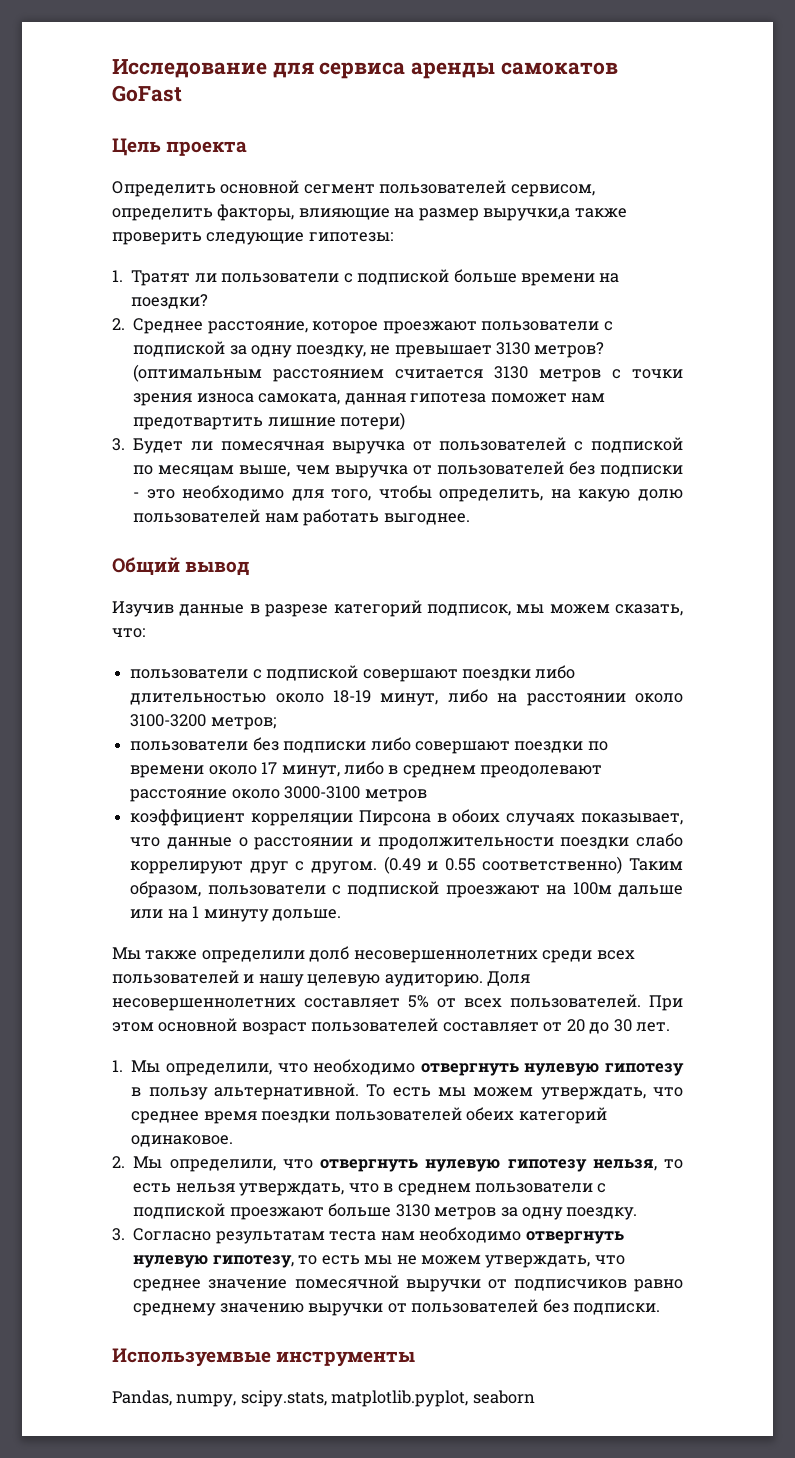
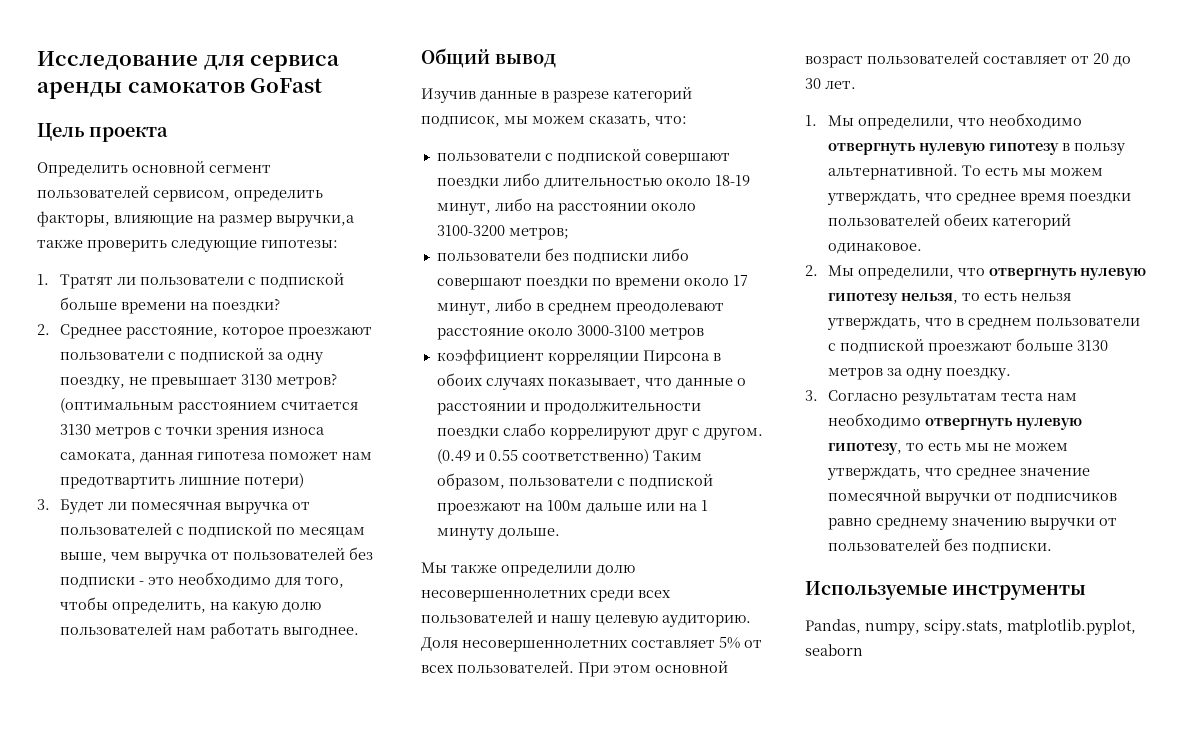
- Мы также определили долб несовершеннолетних среди всех пользователей и нашу целевую аудиторию.
+ Мы также определили долю несовершеннолетних среди всех пользователей и нашу целевую аудиторию.
- Используемвые инструменты
+ Используемые инструменты

